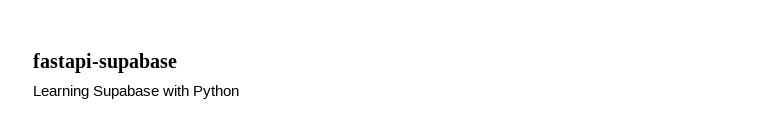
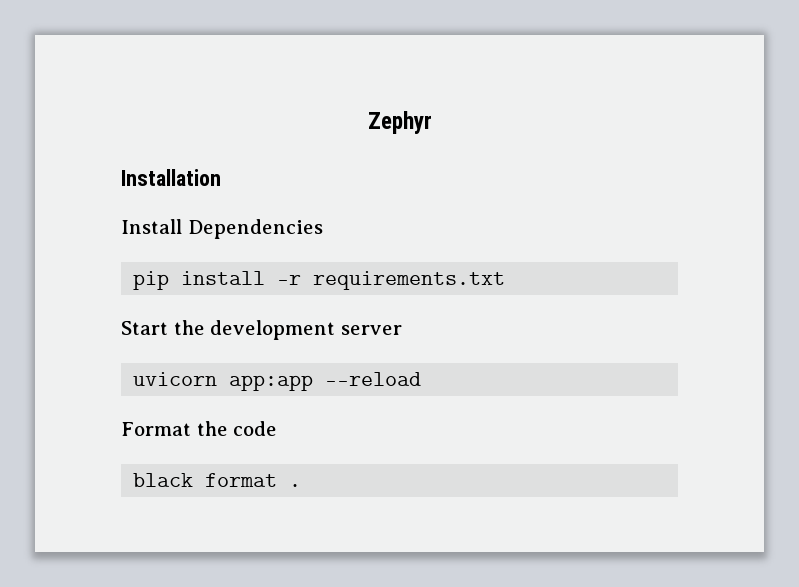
- fastapi-supabase
- Learning Supabase with Python
+ Zephyr
+ Installation
+ Install Dependencies
+ pip install -r requirements.txt
+ Start the development server
+ uvicorn app:app --reload
+ Format the code
+ black format .

